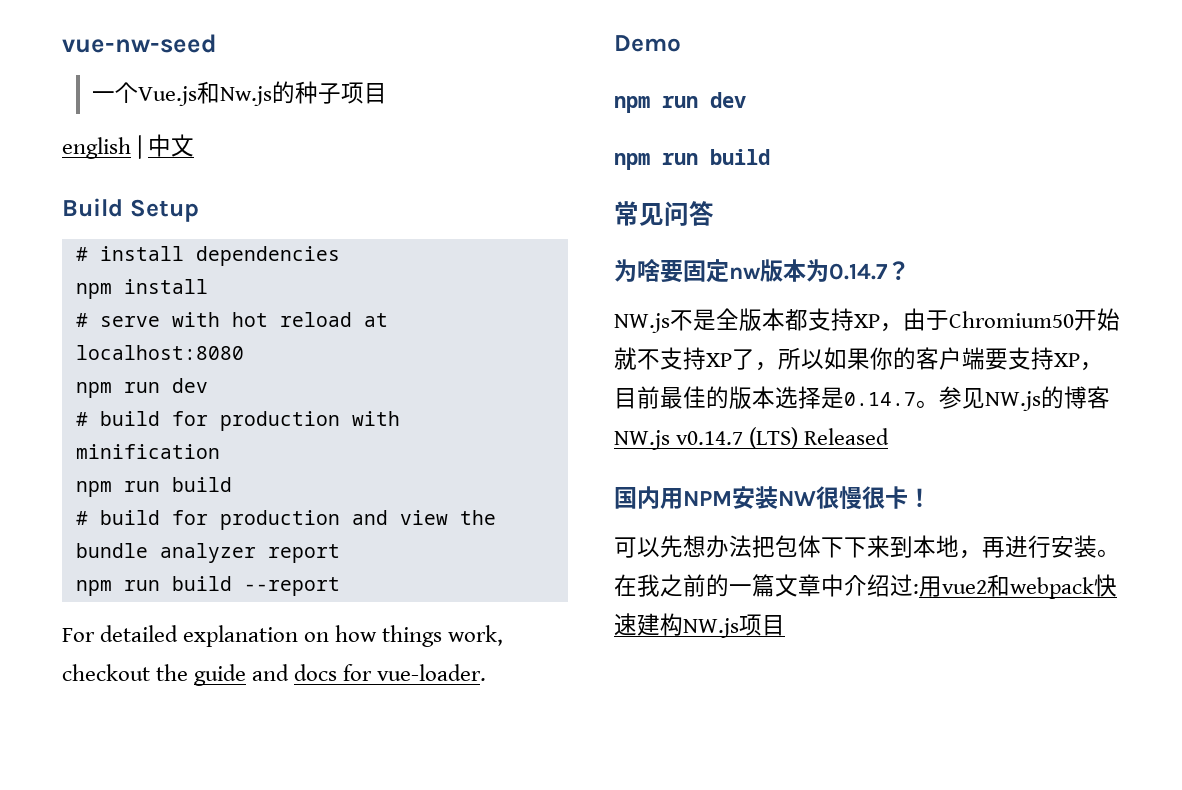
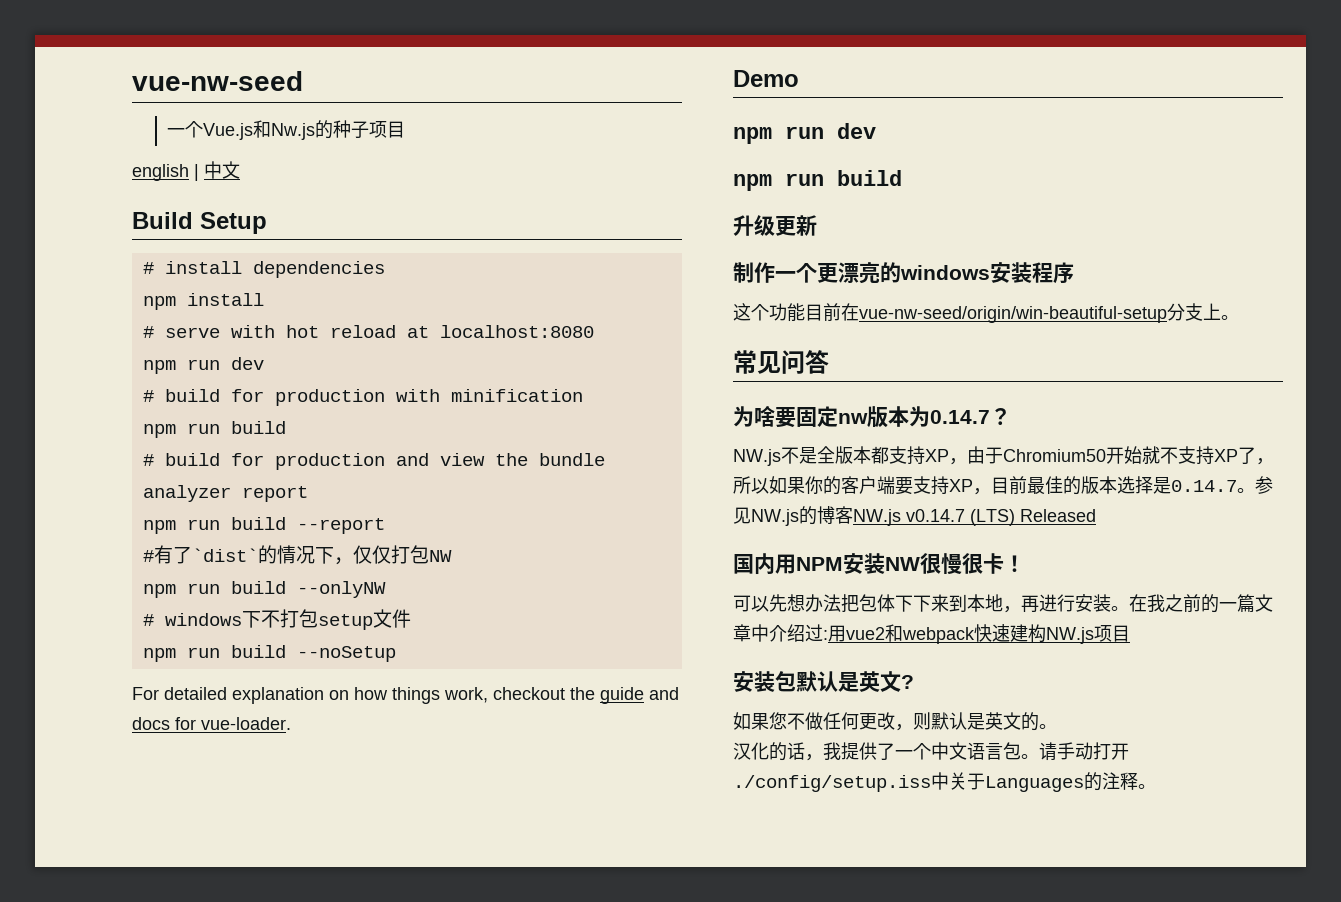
+ #有了`dist`的情况下，仅仅打包NW
+ npm run build --onlyNW
+ # windows下不打包setup文件
+ npm run build --noSetup
+ 升级更新
+ 制作一个更漂亮的windows安装程序
+ 这个功能目前在vue-nw-seed/origin/win-beautiful-setup分支上。
+ 安装包默认是英文?
+ 如果您不做任何更改，则默认是英文的。
+ 汉化的话，我提供了一个中文语言包。请手动打开./config/setup.iss中关于Languages的注释。

